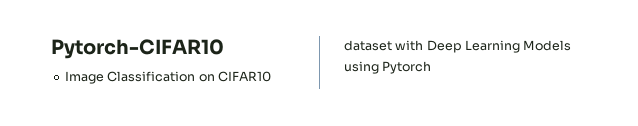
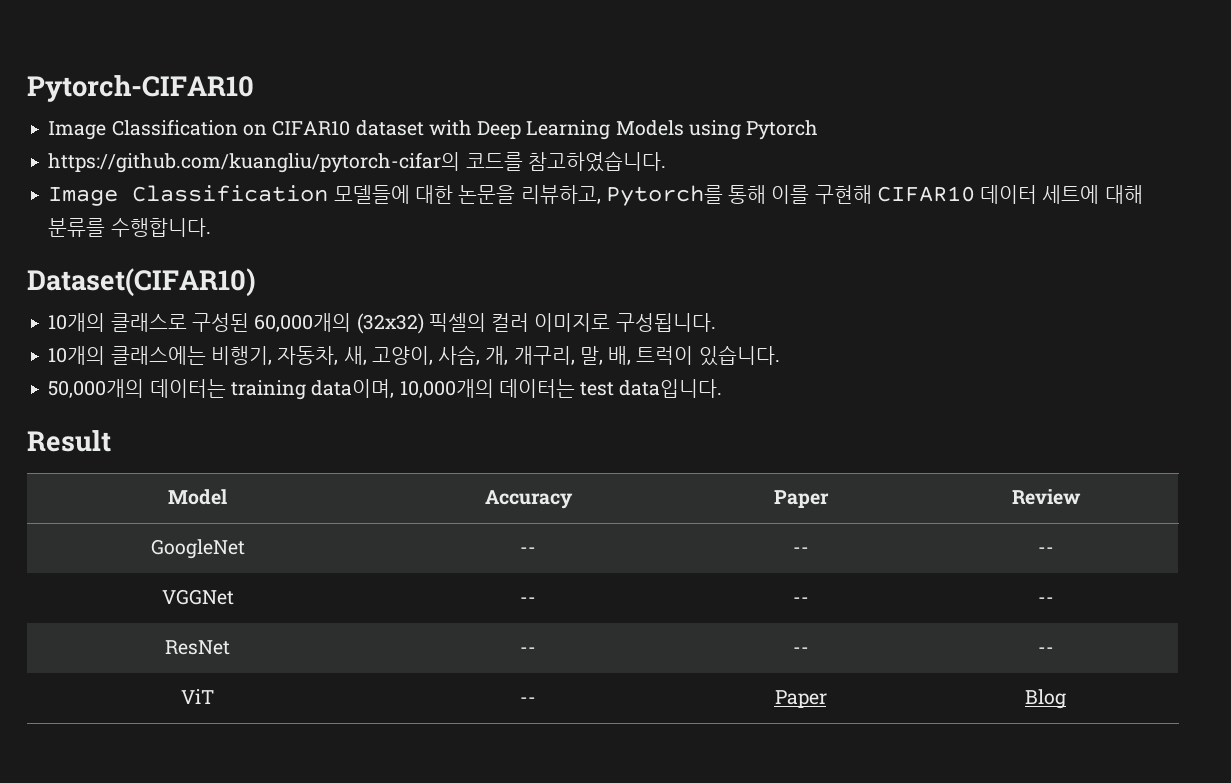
+ https://github.com/kuangliu/pytorch-cifar의 코드를 참고하였습니다.
+ Image Classification 모델들에 대한 논문을 리뷰하고, Pytorch를 통해 이를 구현해 CIFAR10 데이터 세트에 대해 분류를 수행합니다.
+ Dataset(CIFAR10)
+ 10개의 클래스로 구성된 60,000개의 (32x32) 픽셀의 컬러 이미지로 구성됩니다.
+ 10개의 클래스에는 비행기, 자동차, 새, 고양이, 사슴, 개, 개구리, 말, 배, 트럭이 있습니다.
+ 50,000개의 데이터는 training data이며, 10,000개의 데이터는 test data입니다.
+ Result
+ Model | Accuracy | Paper | Review
+ GoogleNet | -- | -- | --
+ VGGNet | -- | -- | --
+ ResNet | -- | -- | --
+ ViT | -- | Paper | Blog

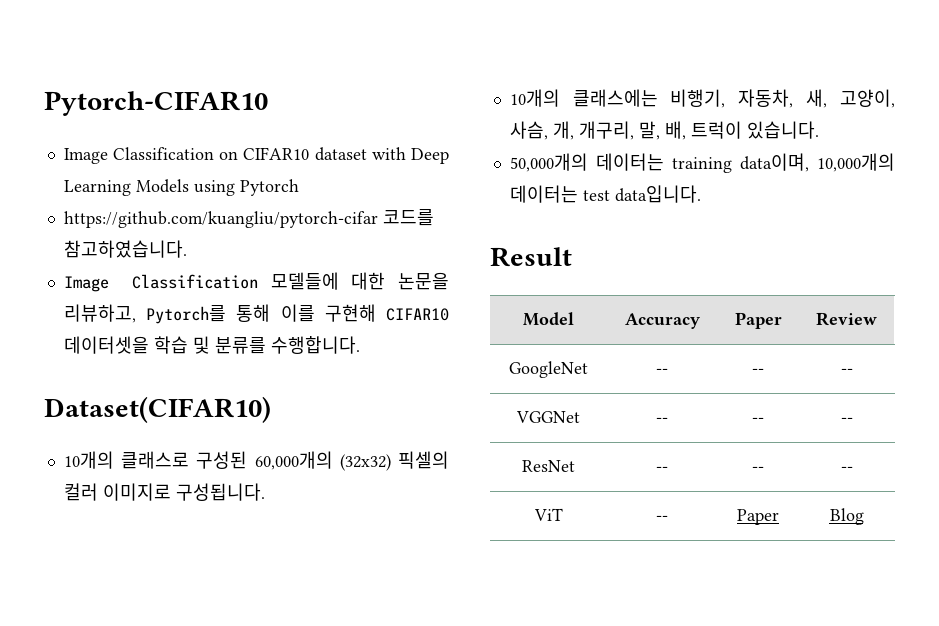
- https://github.com/kuangliu/pytorch-cifar의 코드를 참고하였습니다.
+ https://github.com/kuangliu/pytorch-cifar 코드를 참고하였습니다.
- Image Classification 모델들에 대한 논문을 리뷰하고, Pytorch를 통해 이를 구현해 CIFAR10 데이터 세트에 대해 분류를 수행합니다.
+ Image Classification 모델들에 대한 논문을 리뷰하고, Pytorch를 통해 이를 구현해 CIFAR10 데이터셋을 학습 및 분류를 수행합니다.

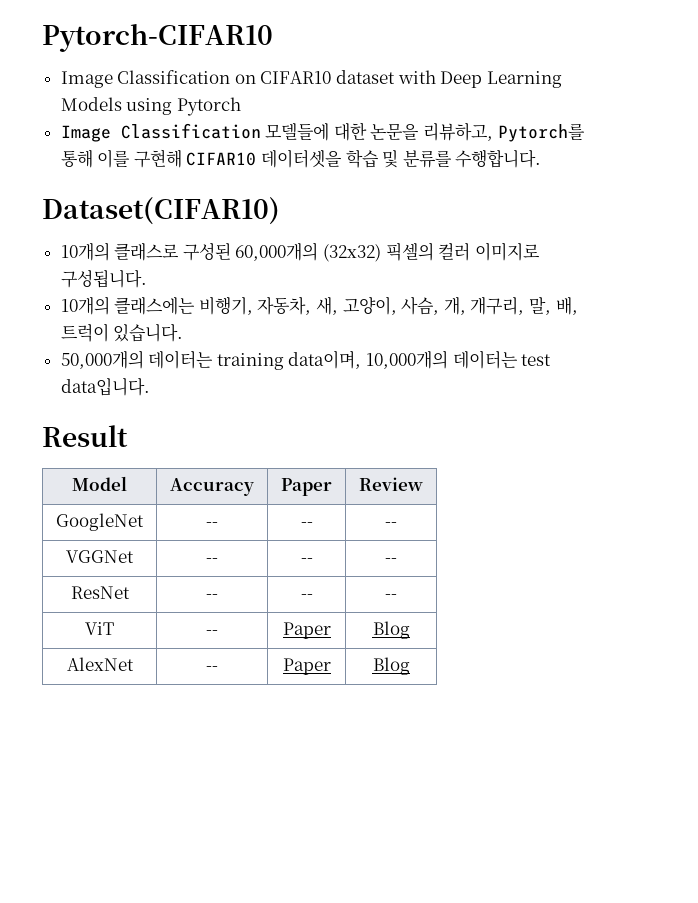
- https://github.com/kuangliu/pytorch-cifar 코드를 참고하였습니다.
+ AlexNet | -- | Paper | Blog

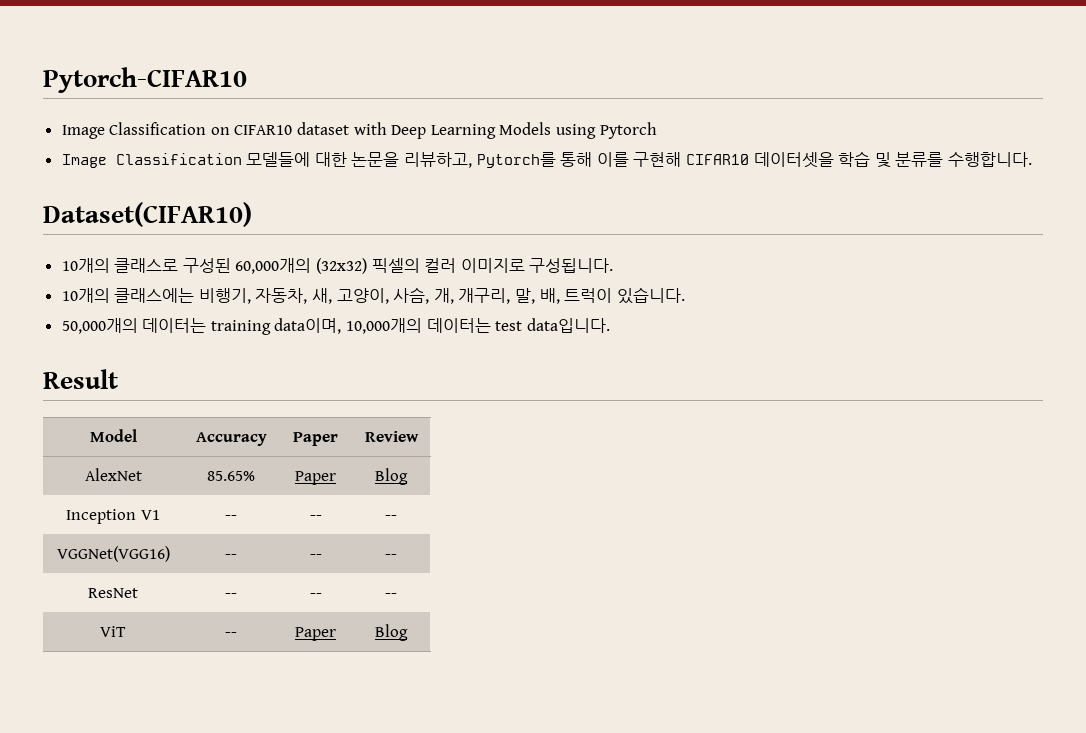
- GoogleNet | -- | -- | --
- VGGNet | -- | -- | --
+ AlexNet | 85.65% | Paper | Blog
+ Inception V1 | -- | -- | --
+ VGGNet(VGG16) | -- | -- | --
- AlexNet | -- | Paper | Blog

